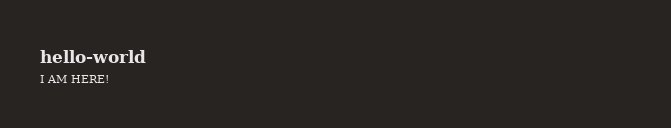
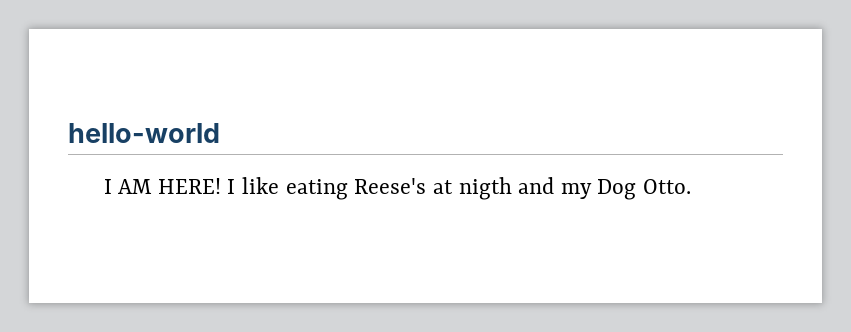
+ I like eating Reese's at nigth and my Dog Otto.

